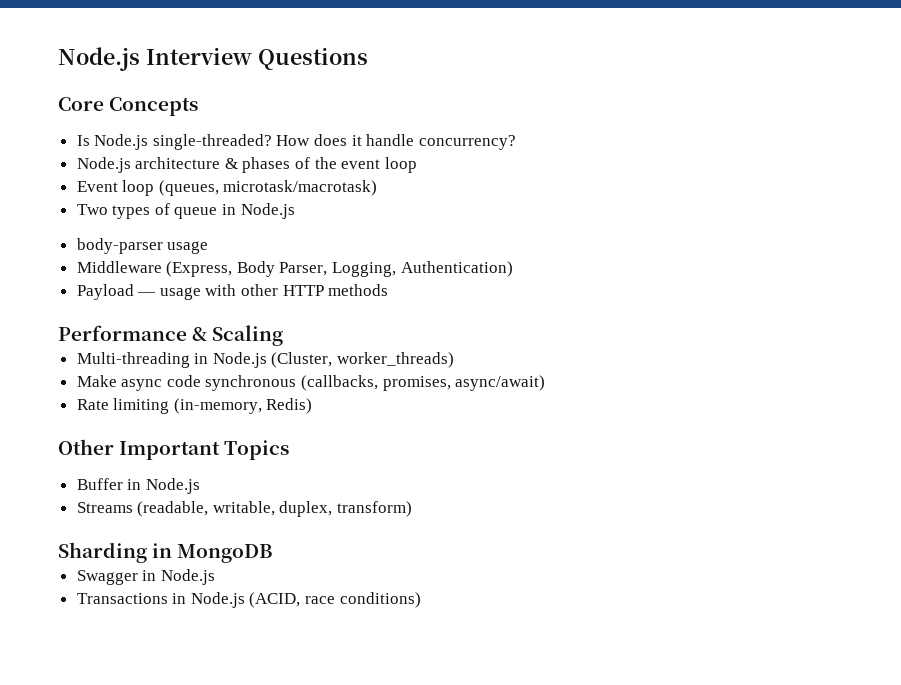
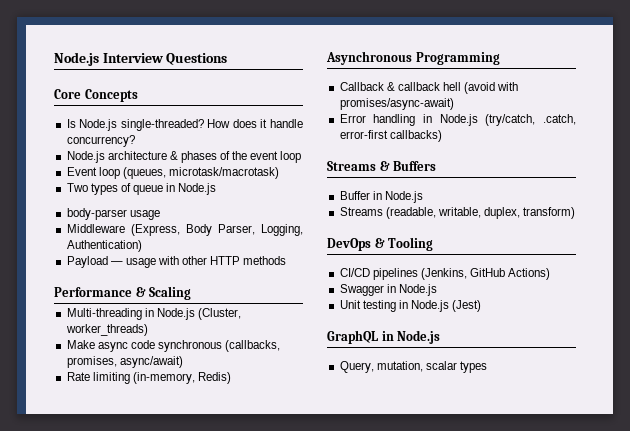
- Other Important Topics
+ Asynchronous Programming
+ Callback & callback hell (avoid with promises/async-await)
+ Error handling in Node.js (try/catch, .catch, error-first callbacks)
+ Streams & Buffers
- Sharding in MongoDB
+ DevOps & Tooling
+ CI/CD pipelines (Jenkins, GitHub Actions)
  Swagger in Node.js
- Transactions in Node.js (ACID, race conditions)
+ Unit testing in Node.js (Jest)
+ GraphQL in Node.js
+ Query, mutation, scalar types

